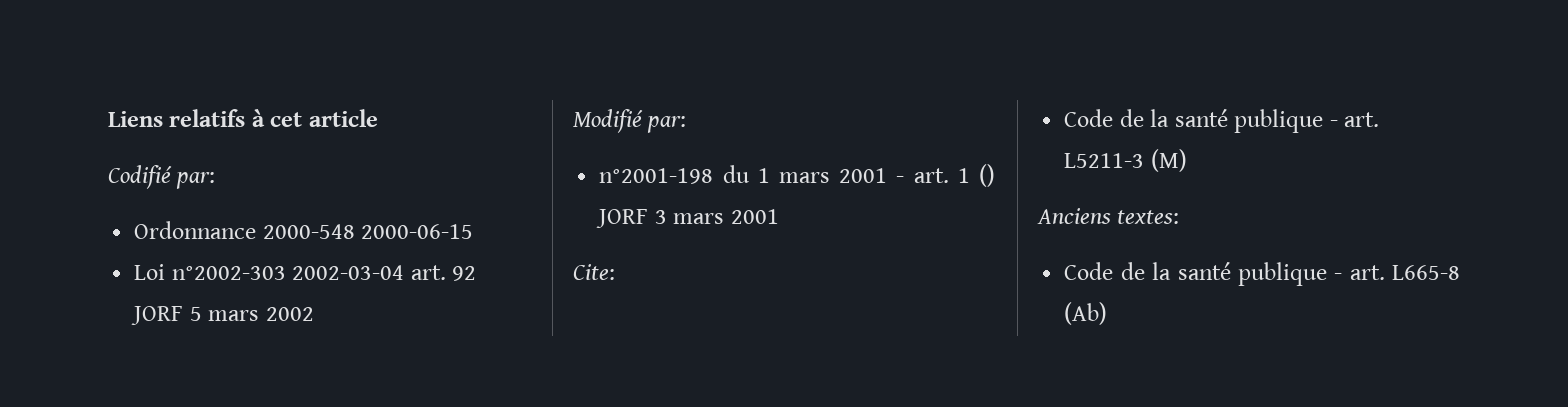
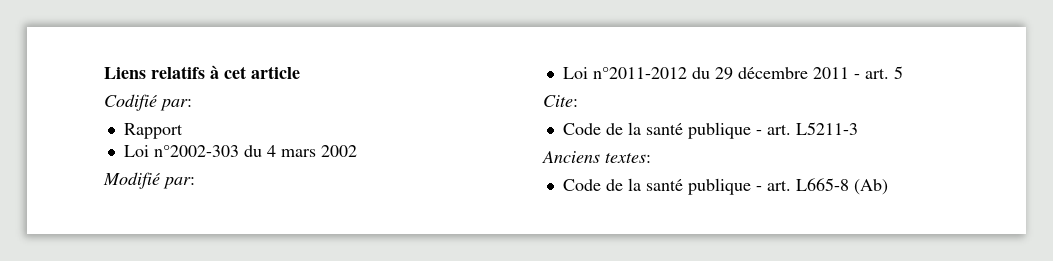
- Ordonnance 2000-548 2000-06-15
+ Rapport
- Loi n°2002-303 2002-03-04 art. 92 JORF 5 mars 2002
+ Loi n°2002-303 du 4 mars 2002
- n°2001-198 du 1 mars 2001 - art. 1 () JORF 3 mars 2001
+ Loi n°2011-2012 du 29 décembre 2011 - art. 5
- Code de la santé publique - art. L5211-3 (M)
+ Code de la santé publique - art. L5211-3

